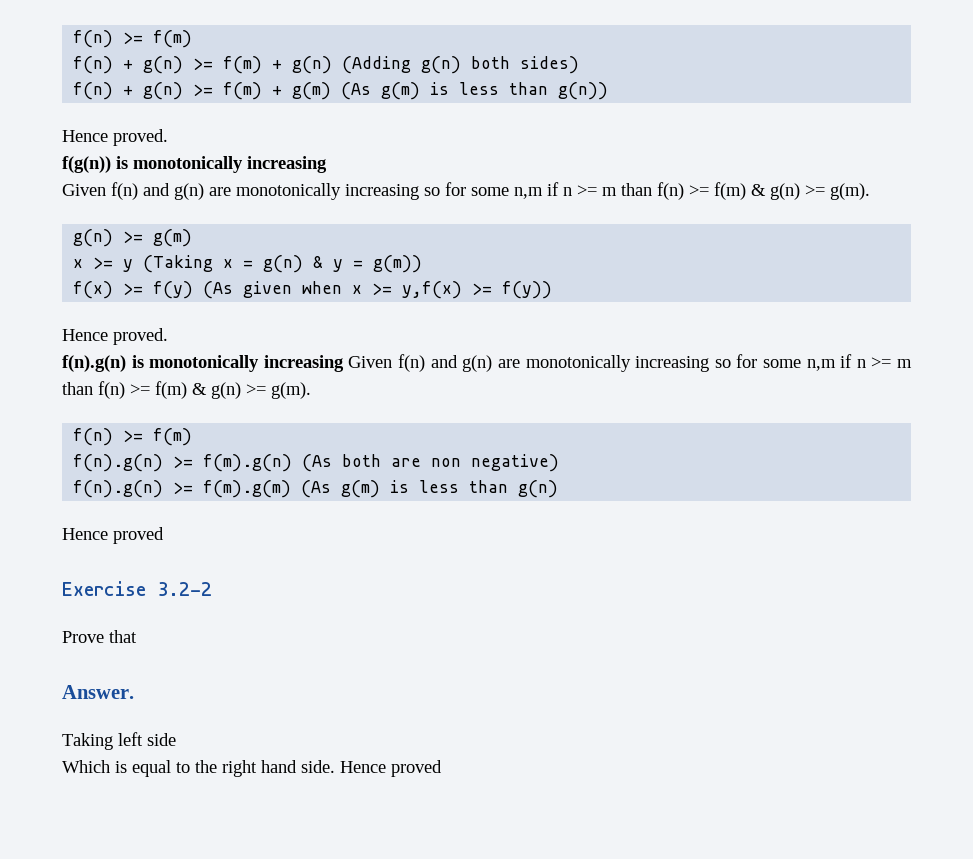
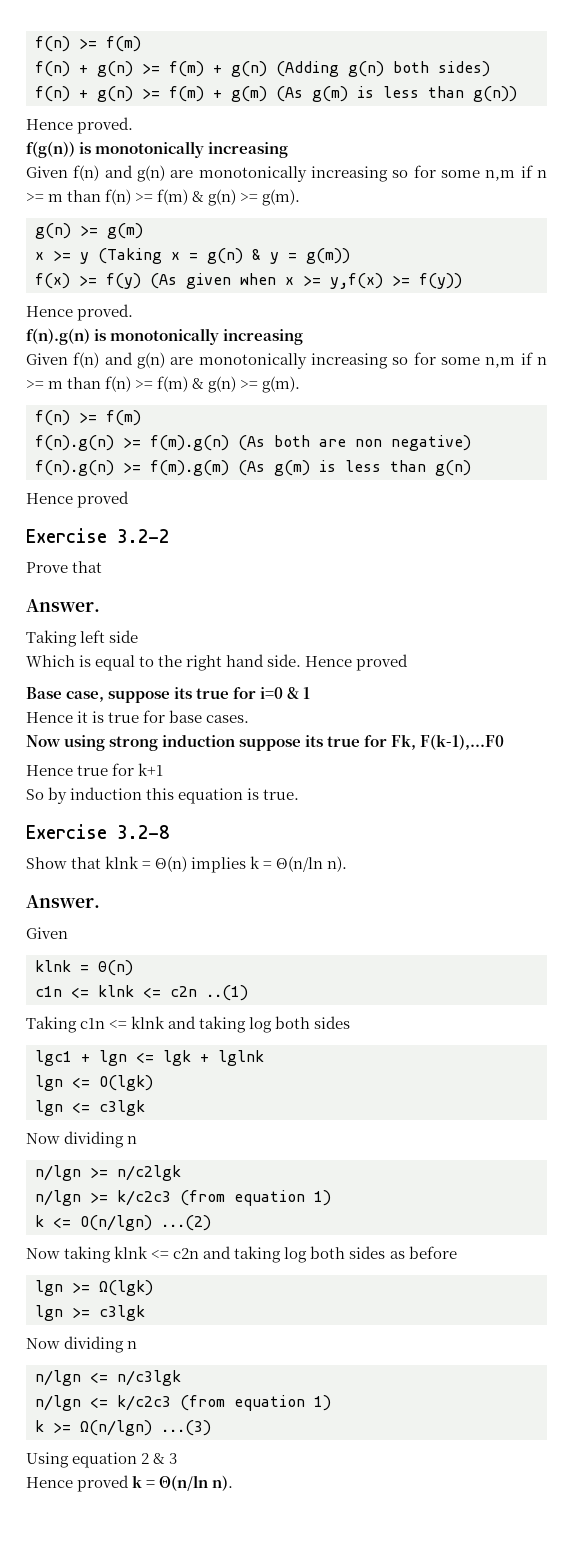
- f(n).g(n) is monotonically increasing Given f(n) and g(n) are monotonically increasing so for some n,m if n >= m than f(n) >= f(m) & g(n) >= g(m).
+ f(n).g(n) is monotonically increasing
+ Given f(n) and g(n) are monotonically increasing so for some n,m if n >= m than f(n) >= f(m) & g(n) >= g(m).
+ Base case, suppose its true for i=0 & 1
+ Hence it is true for base cases.
+ Now using strong induction suppose its true for Fk, F(k-1),...F0
+ Hence true for k+1
+ So by induction this equation is true.
+ Exercise 3.2-8
+ Show that klnk = Θ(n) implies k = Θ(n/ln n).
+ Answer.
+ Given
+ klnk = Θ(n)
+ c1n <= klnk <= c2n ..(1)
+ Taking c1n <= klnk and taking log both sides
+ lgc1 + lgn <= lgk + lglnk
+ lgn <= O(lgk)
+ lgn <= c3lgk
+ Now dividing n
+ n/lgn >= n/c2lgk
+ n/lgn >= k/c2c3 (from equation 1)
+ k <= O(n/lgn) ...(2)
+ Now taking klnk <= c2n and taking log both sides as before
+ lgn >= Ω(lgk)
+ lgn >= c3lgk
+ Now dividing n
+ n/lgn <= n/c3lgk
+ n/lgn <= k/c2c3 (from equation 1)
+ k >= Ω(n/lgn) ...(3)
+ Using equation 2 & 3
+ Hence proved k = Θ(n/ln n).

